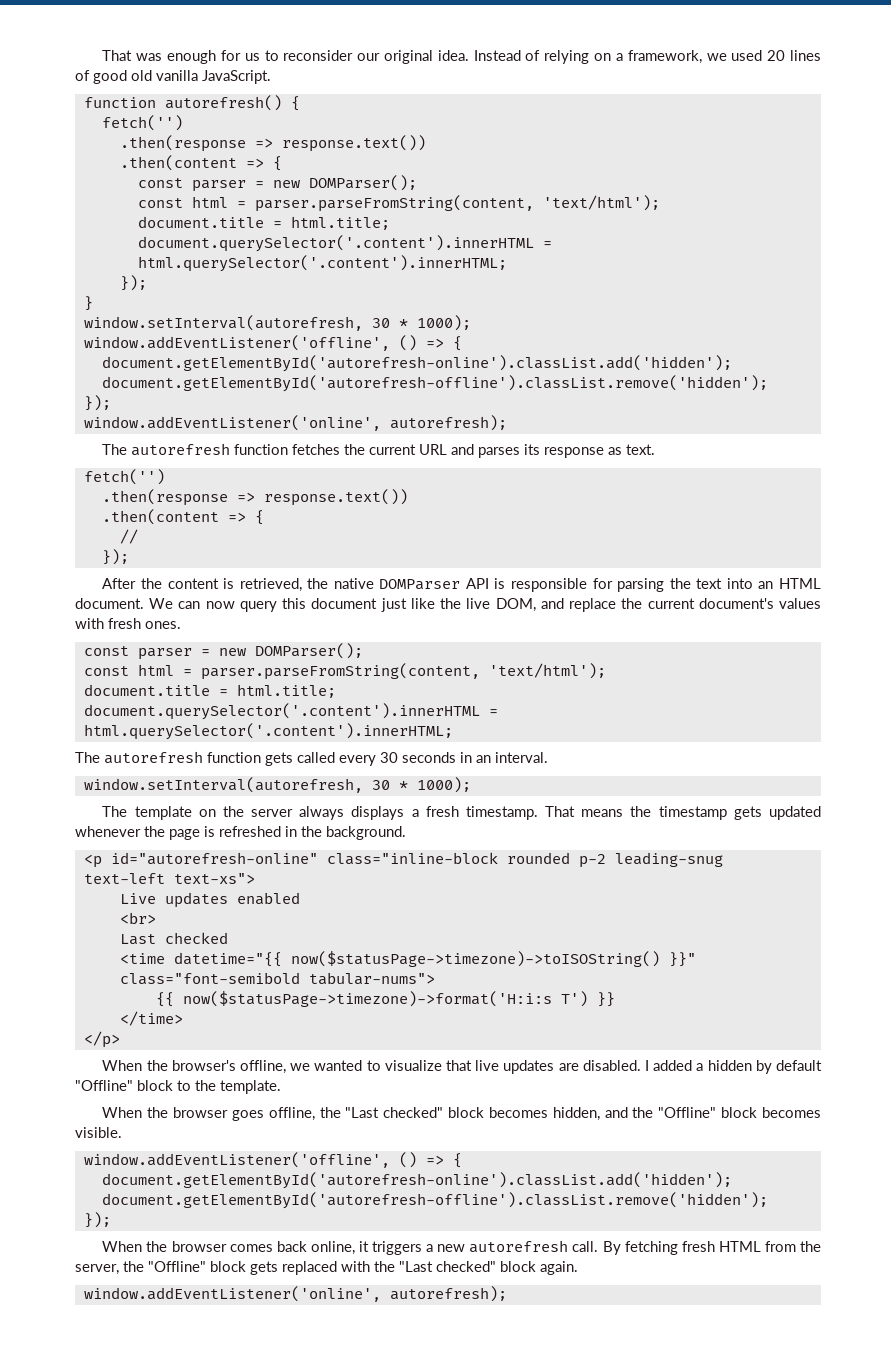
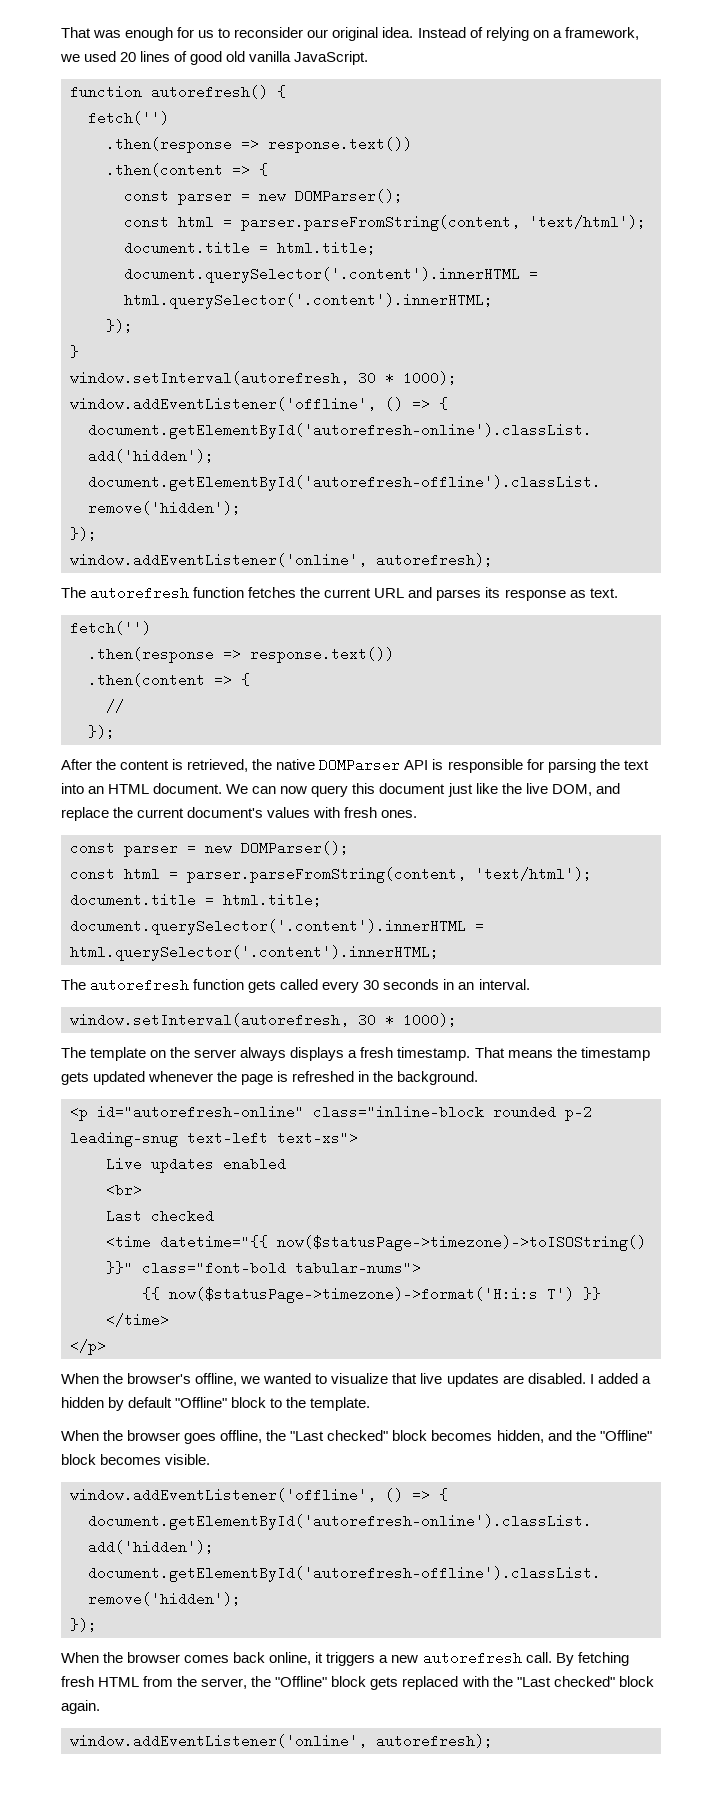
- <time datetime="{{ now($statusPage->timezone)->toISOString() }}" class="font-semibold tabular-nums">
+ <time datetime="{{ now($statusPage->timezone)->toISOString() }}" class="font-bold tabular-nums">

